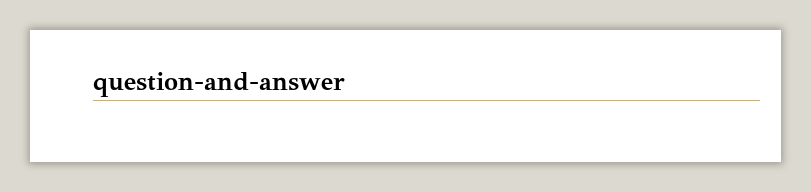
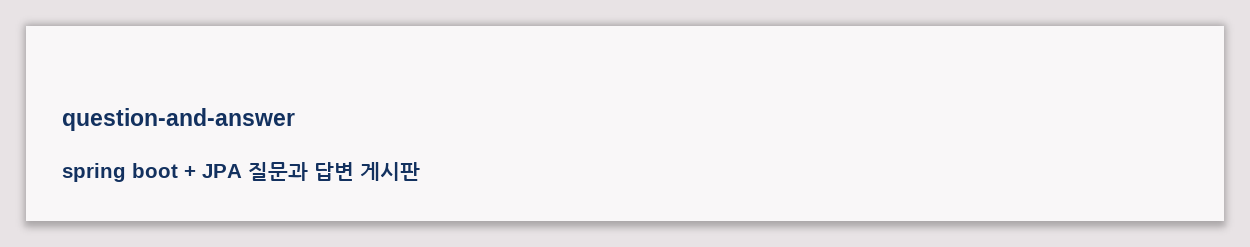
+ spring boot + JPA 질문과 답변 게시판

